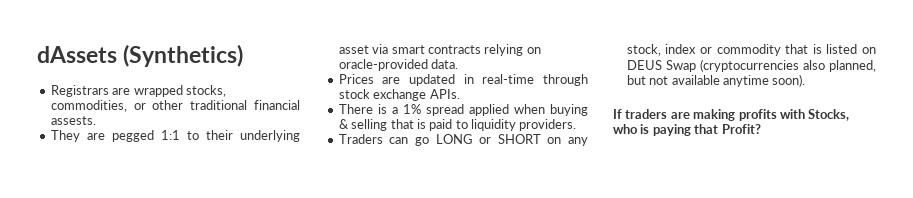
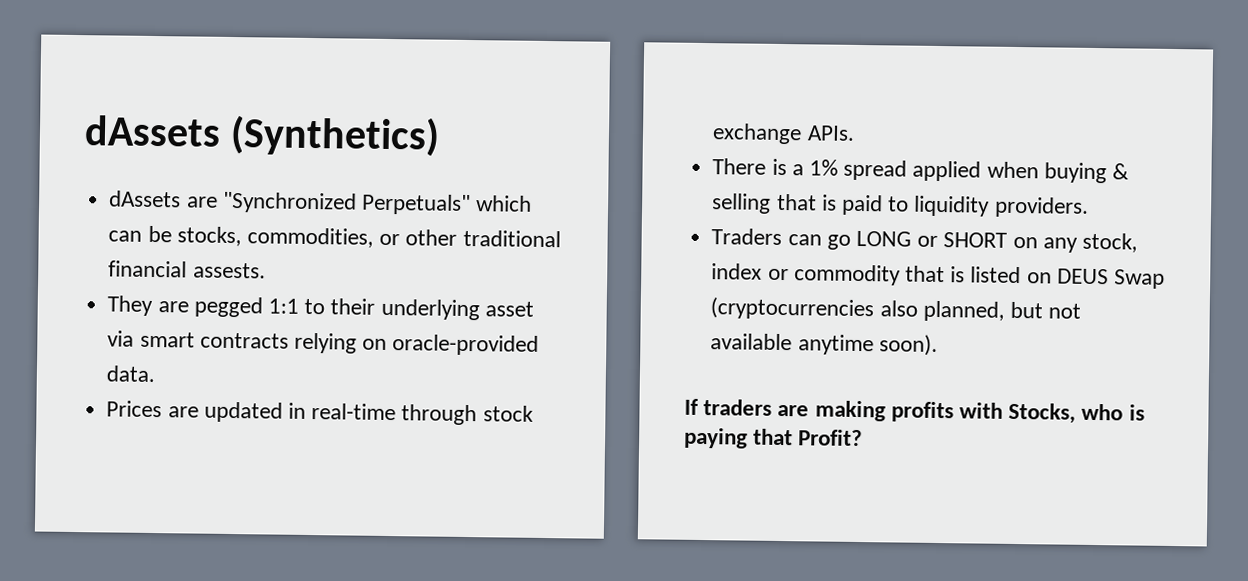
- Registrars are wrapped stocks, commodities, or other traditional financial assests.
+ dAssets are "Synchronized Perpetuals" which can be stocks, commodities, or other traditional financial assests.

